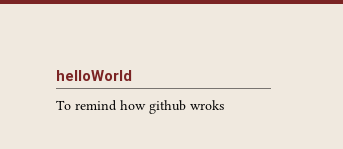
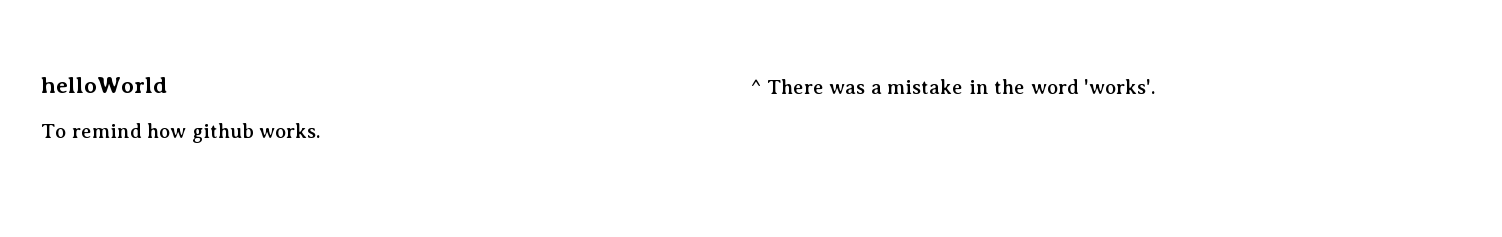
- To remind how github wroks
+ To remind how github works.
+ ^ There was a mistake in the word 'works'.

